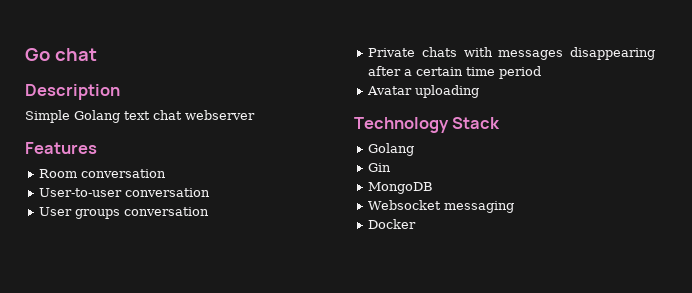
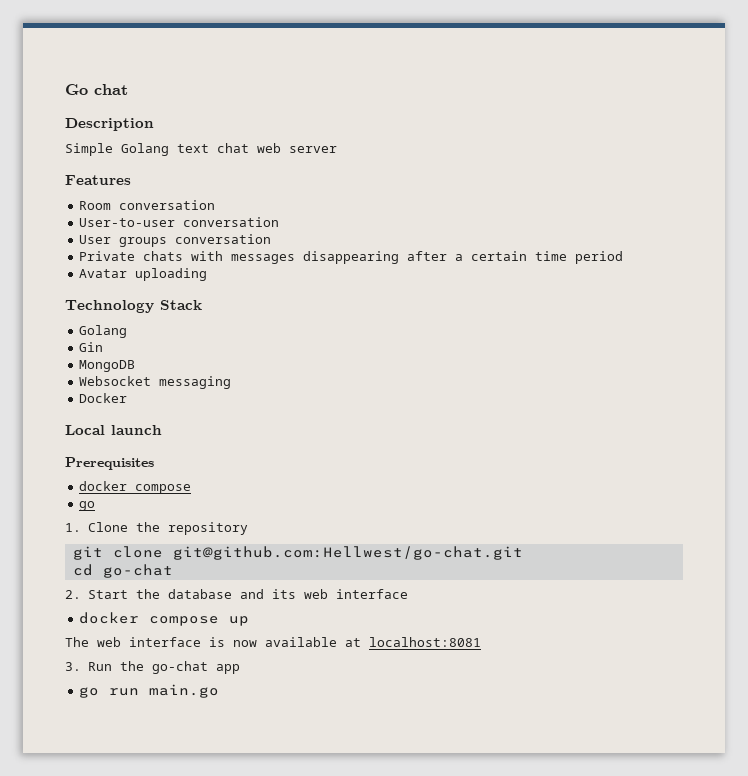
- Simple Golang text chat webserver
+ Simple Golang text chat web server
+ Local launch
+ Prerequisites
+ docker compose
+ go
+ 1. Clone the repository
+ git clone git@github.com:Hellwest/go-chat.git
+ cd go-chat
+ 2. Start the database and its web interface
+ docker compose up
+ The web interface is now available at localhost:8081
+ 3. Run the go-chat app
+ go run main.go

